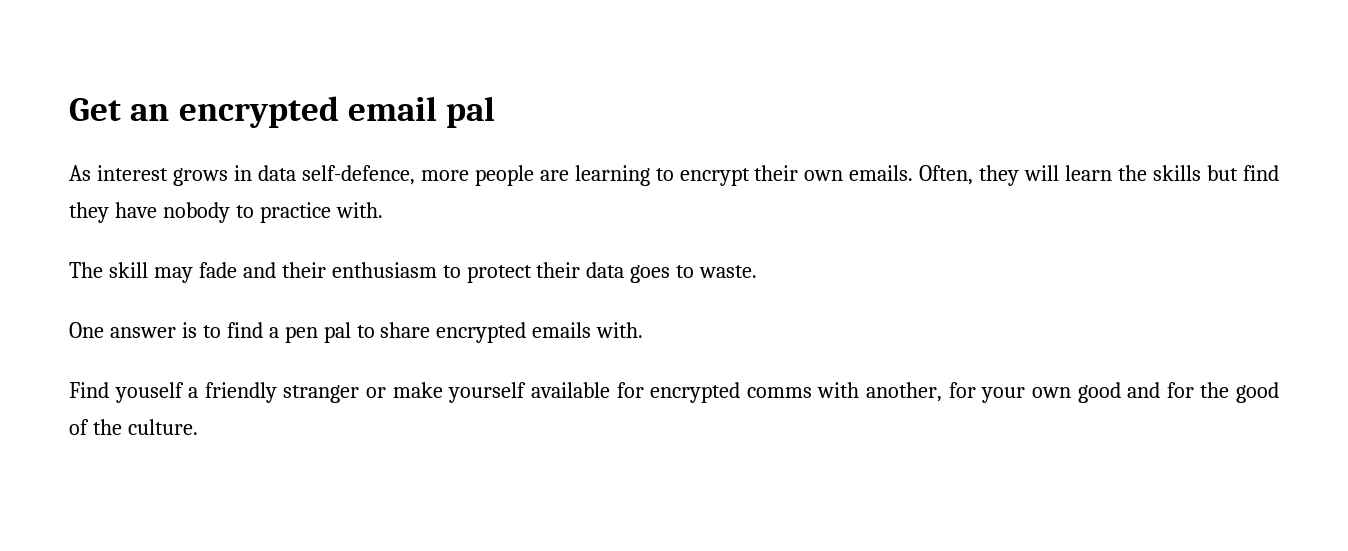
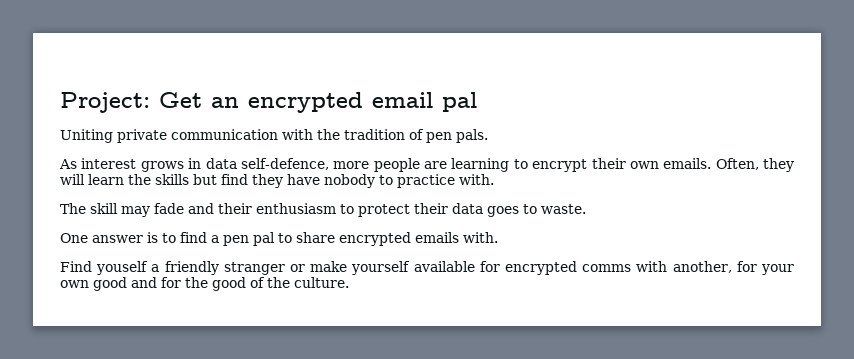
- Get an encrypted email pal
+ Project: Get an encrypted email pal
+ Uniting private communication with the tradition of pen pals.

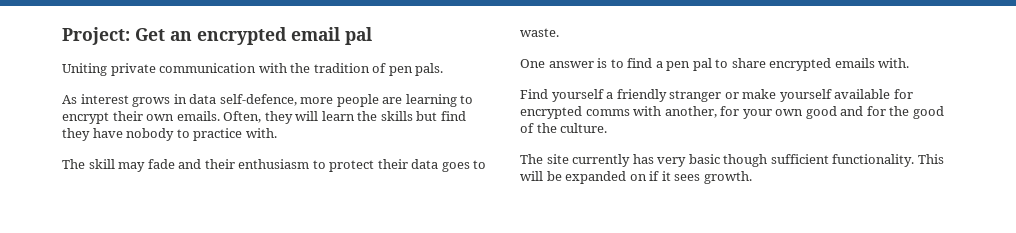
- Find youself a friendly stranger or make yourself available for encrypted comms with another, for your own good and for the good of the culture.
+ Find yourself a friendly stranger or make yourself available for encrypted comms with another, for your own good and for the good of the culture.
+ The site currently has very basic though sufficient functionality. This will be expanded on if it sees growth.

